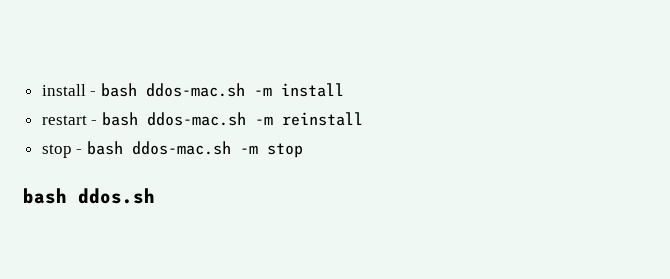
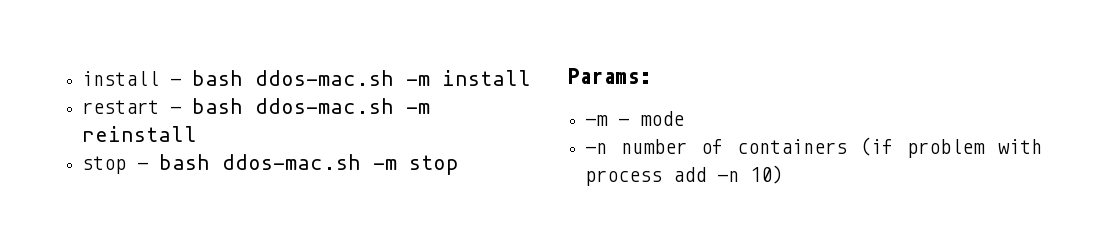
- bash ddos.sh
+ Params:
+ -m - mode
+ -n number of containers (if problem with process add -n 10)

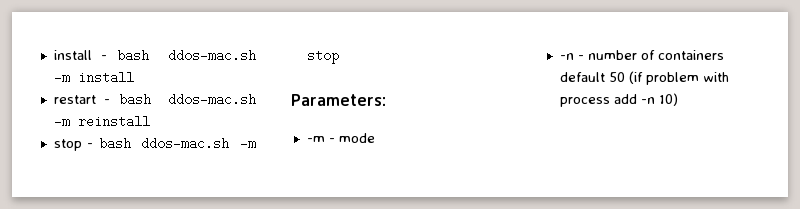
- Params:
+ Parameters:
- -n number of containers (if problem with process add -n 10)
+ -n - number of containers default 50 (if problem with process add -n 10)

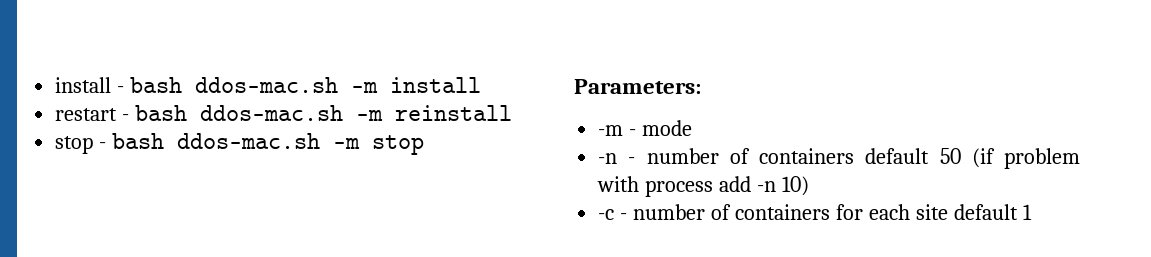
+ -c - number of containers for each site default 1

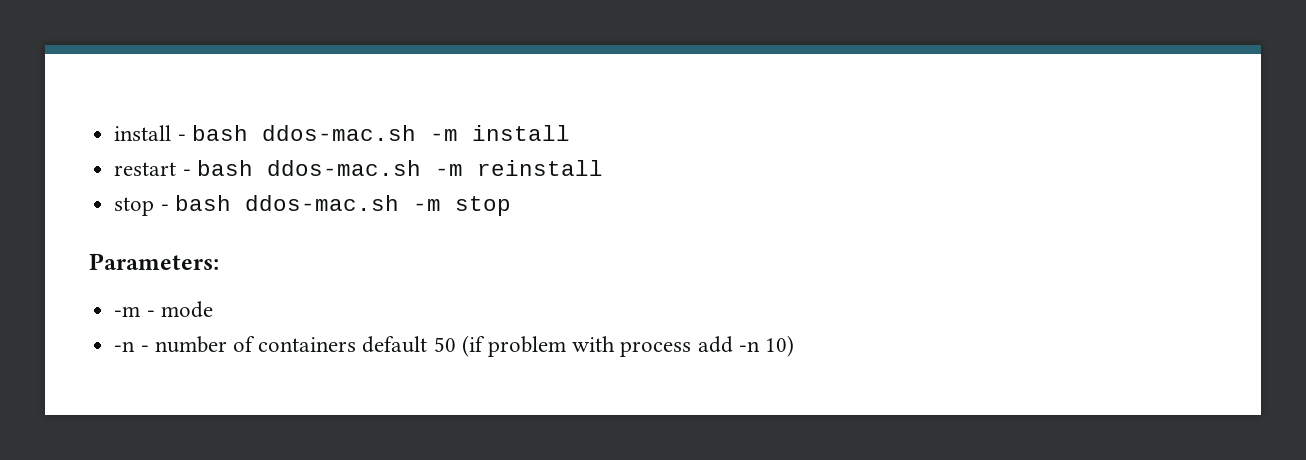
- -c - number of containers for each site default 1

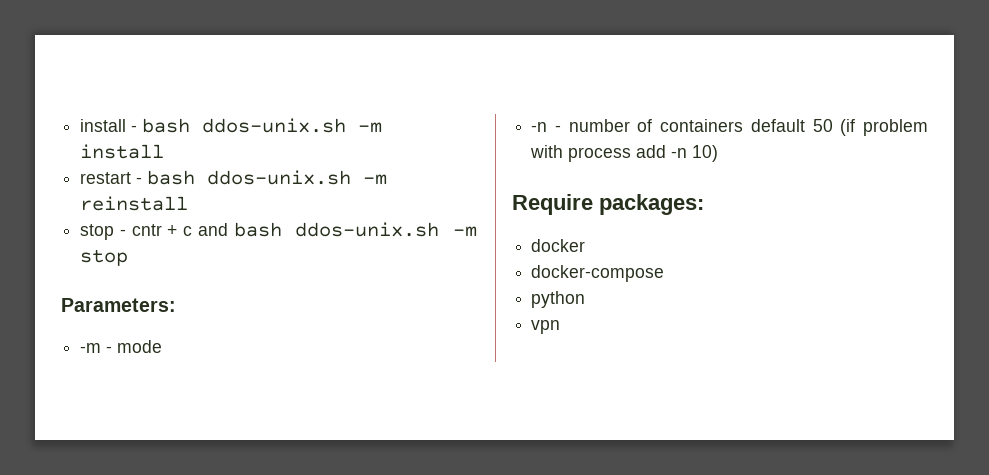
- install - bash ddos-mac.sh -m install
+ install - bash ddos-unix.sh -m install
- restart - bash ddos-mac.sh -m reinstall
+ restart - bash ddos-unix.sh -m reinstall
- stop - bash ddos-mac.sh -m stop
+ stop - cntr + c and bash ddos-unix.sh -m stop
+ Require packages:
+ docker
+ docker-compose
+ python
+ vpn

